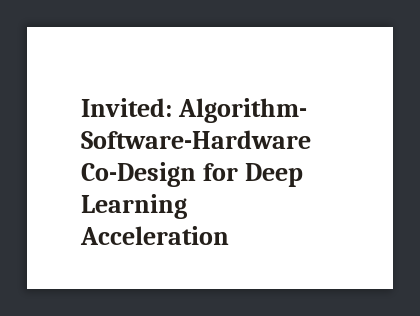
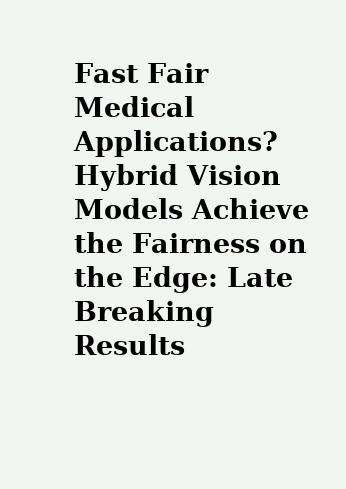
- Invited: Algorithm- Software-Hardware Co-Design for Deep Learning Acceleration
+ Fast Fair Medical Applications? Hybrid Vision Models Achieve the Fairness on the Edge: Late Breaking Results

